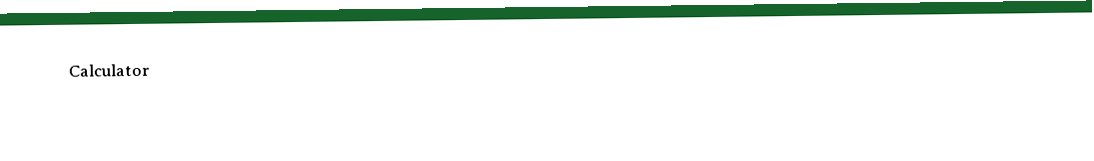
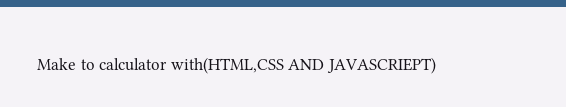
- Calculator
+ Make to calculator with(HTML,CSS AND JAVASCRIEPT)

